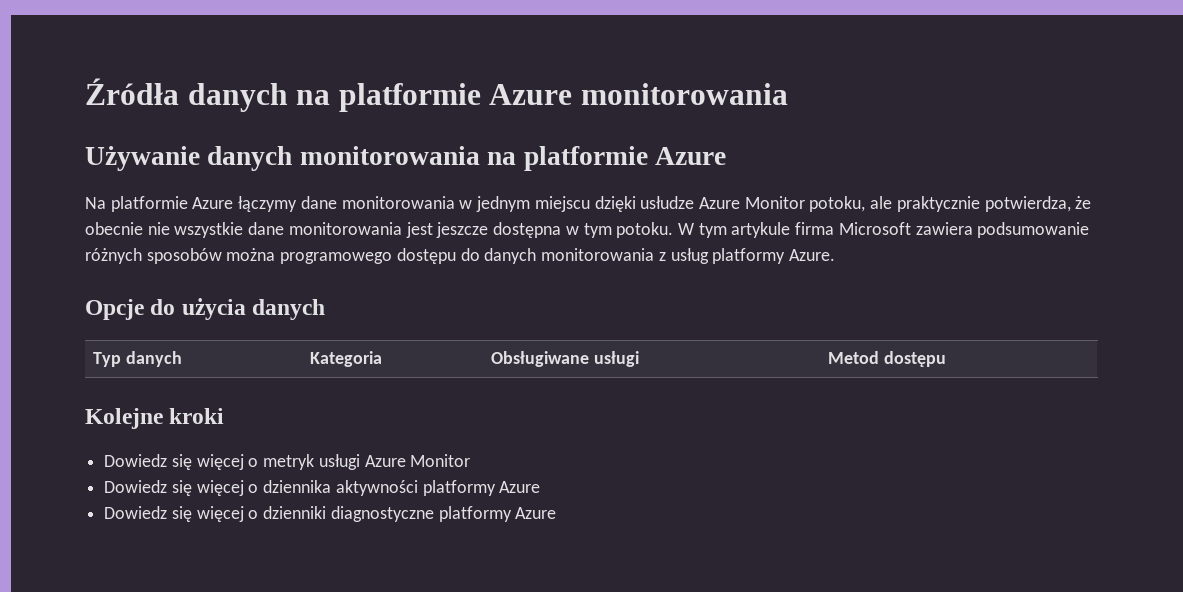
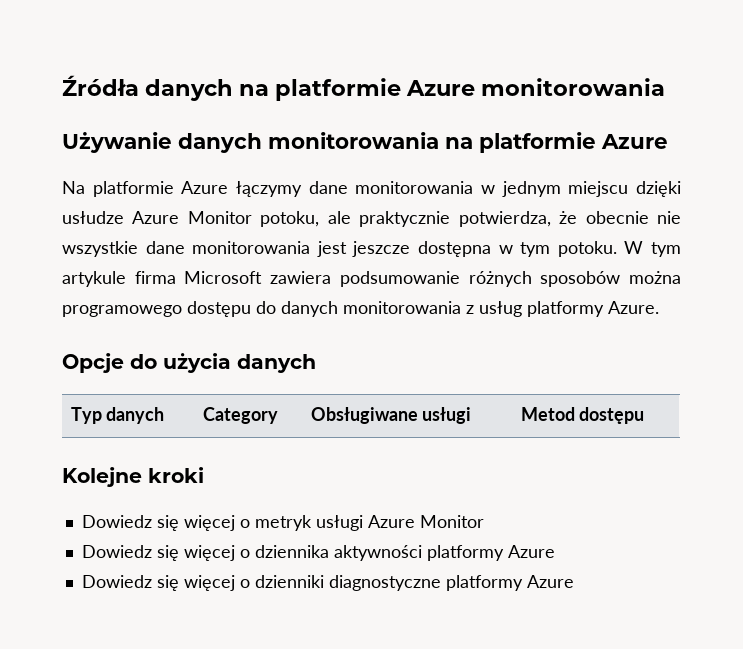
- Typ danych | Kategoria | Obsługiwane usługi | Metod dostępu
+ Typ danych | Category | Obsługiwane usługi | Metod dostępu

